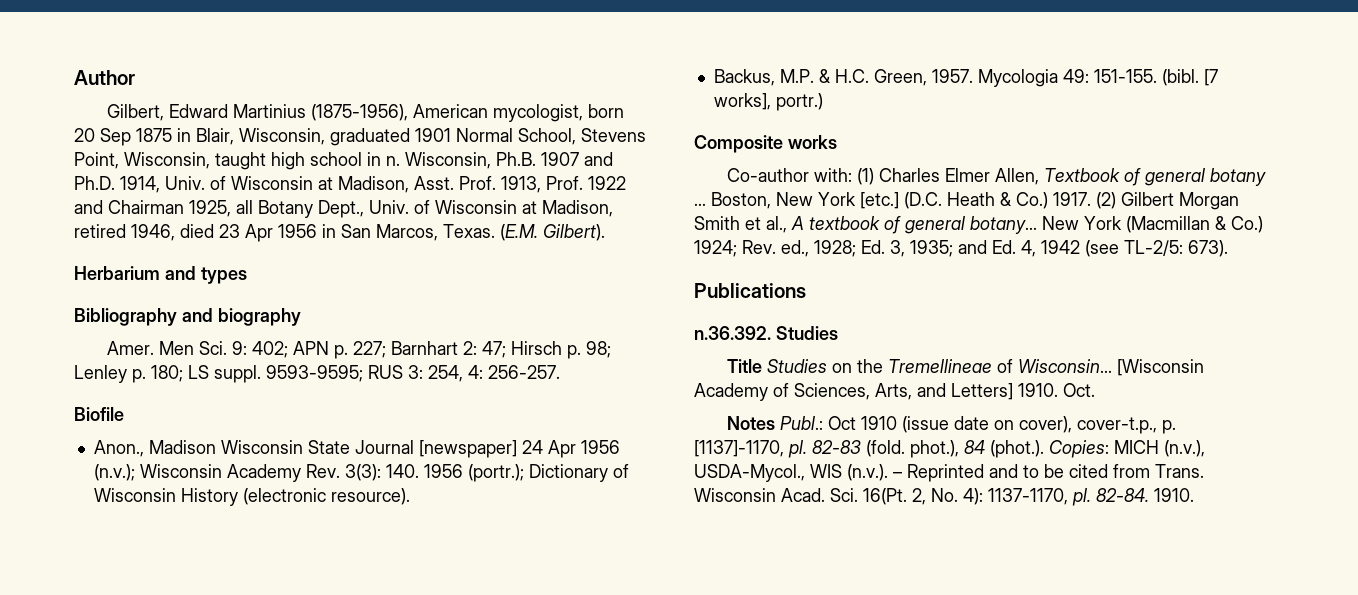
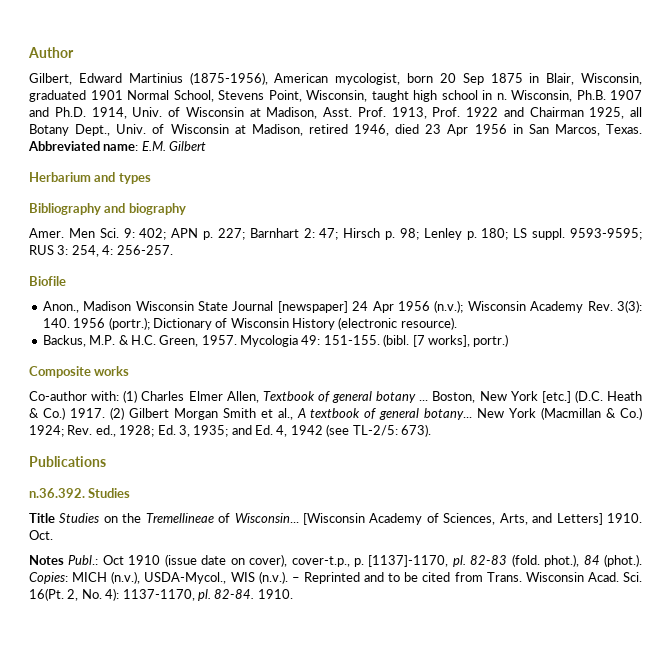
- (E.M. Gilbert).
+ Abbreviated name: E.M. Gilbert

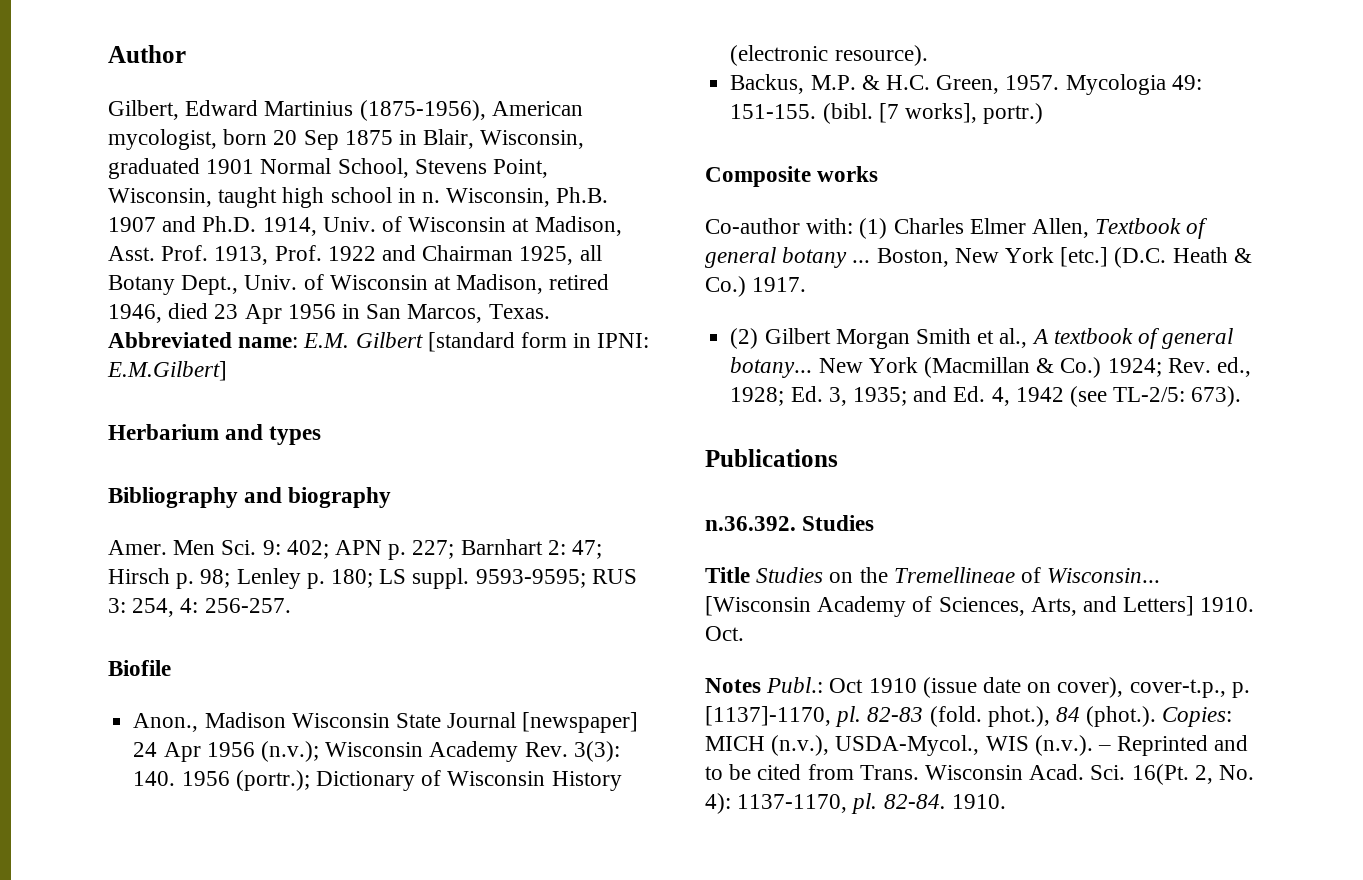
- Abbreviated name: E.M. Gilbert
+ Abbreviated name: E.M. Gilbert [standard form in IPNI: E.M.Gilbert]
- Boston, New York [etc.] (D.C. Heath & Co.) 1917. (2) Gilbert Morgan Smith et al., A textbook of general botany...
+ Boston, New York [etc.] (D.C. Heath & Co.) 1917.
+ (2) Gilbert Morgan Smith et al., A textbook of general botany...

